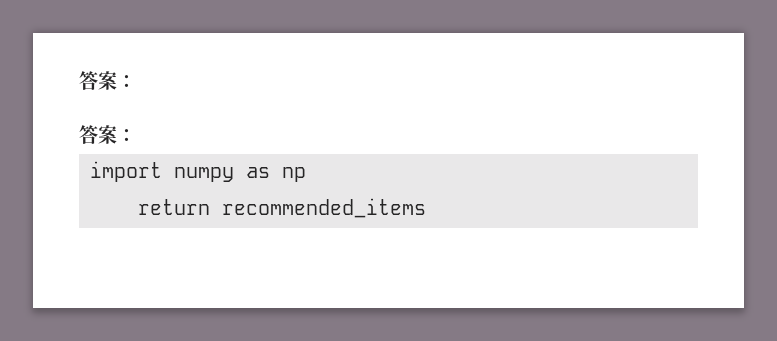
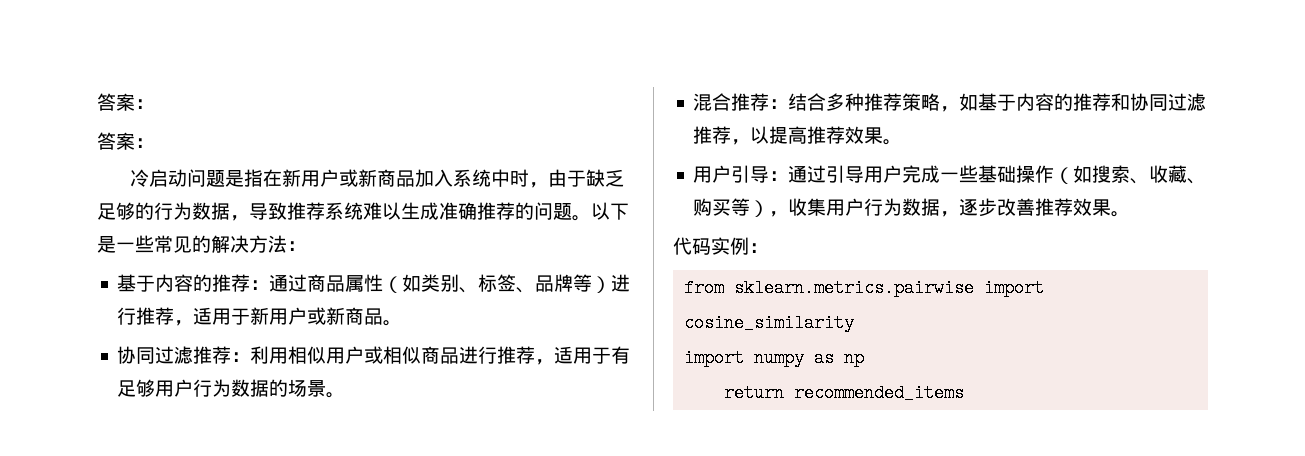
+ 冷启动问题是指在新用户或新商品加入系统中时，由于缺乏足够的行为数据，导致推荐系统难以生成准确推荐的问题。以下是一些常见的解决方法：
+ 基于内容的推荐：通过商品属性（如类别、标签、品牌等）进行推荐，适用于新用户或新商品。
+ 协同过滤推荐：利用相似用户或相似商品进行推荐，适用于有足够用户行为数据的场景。
+ 混合推荐：结合多种推荐策略，如基于内容的推荐和协同过滤推荐，以提高推荐效果。
+ 用户引导：通过引导用户完成一些基础操作（如搜索、收藏、购买等），收集用户行为数据，逐步改善推荐效果。
+ 代码实例：
+ from sklearn.metrics.pairwise import cosine_similarity

